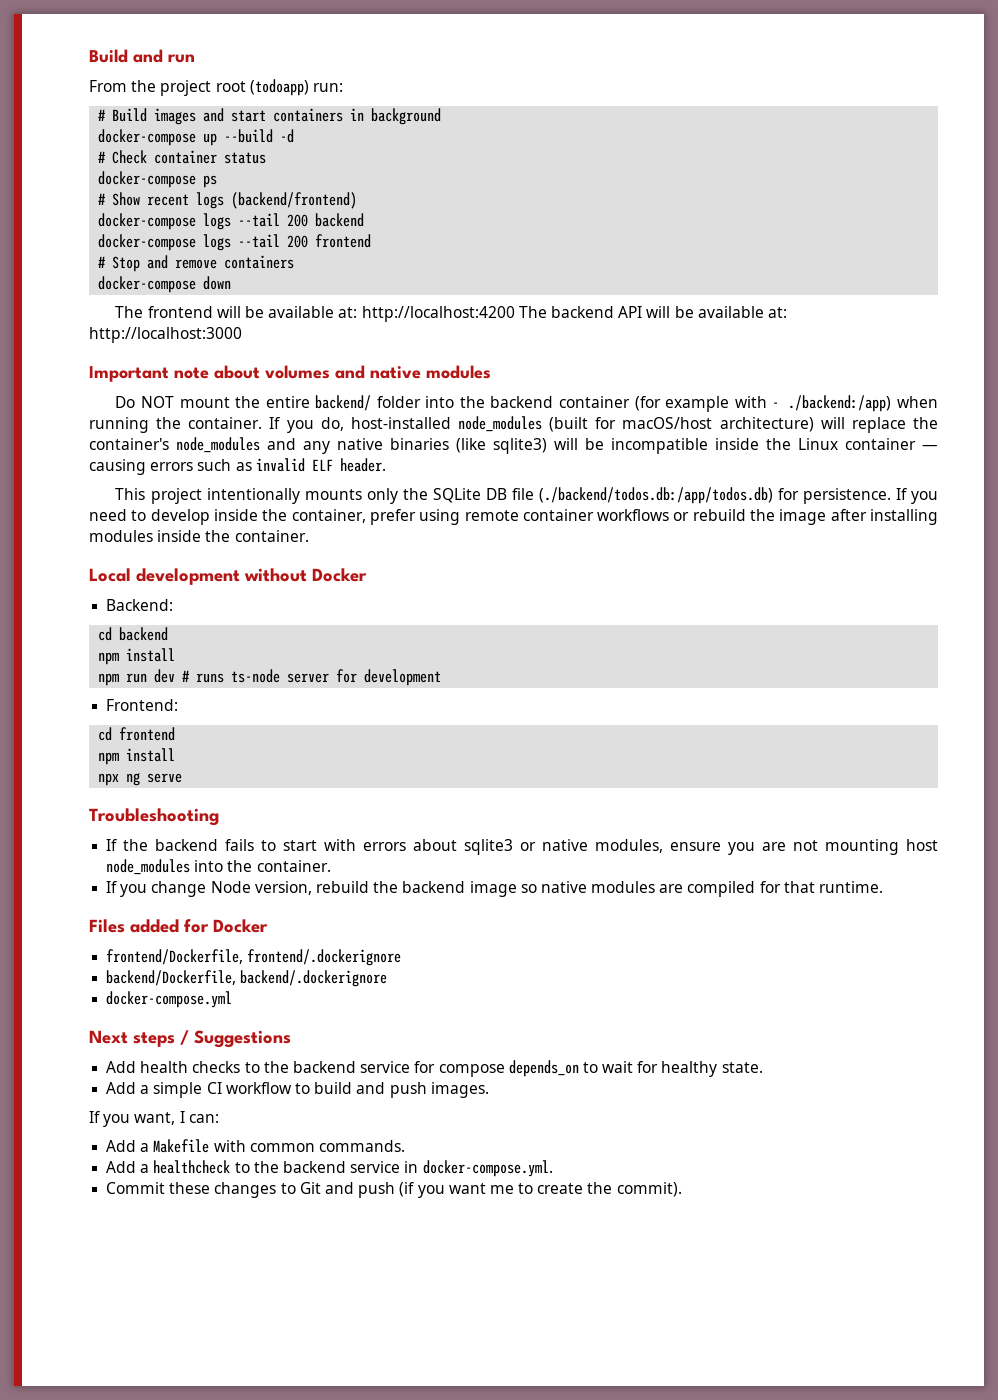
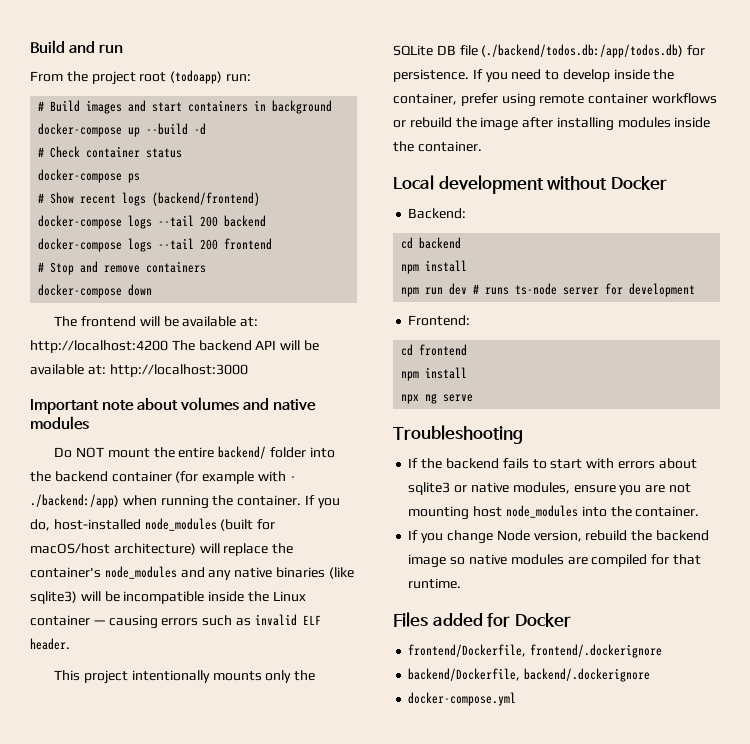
- Next steps / Suggestions
- Add health checks to the backend service for compose depends_on to wait for healthy state.
- Add a simple CI workflow to build and push images.
- If you want, I can:
- Add a Makefile with common commands.
- Add a healthcheck to the backend service in docker-compose.yml.
- Commit these changes to Git and push (if you want me to create the commit).

